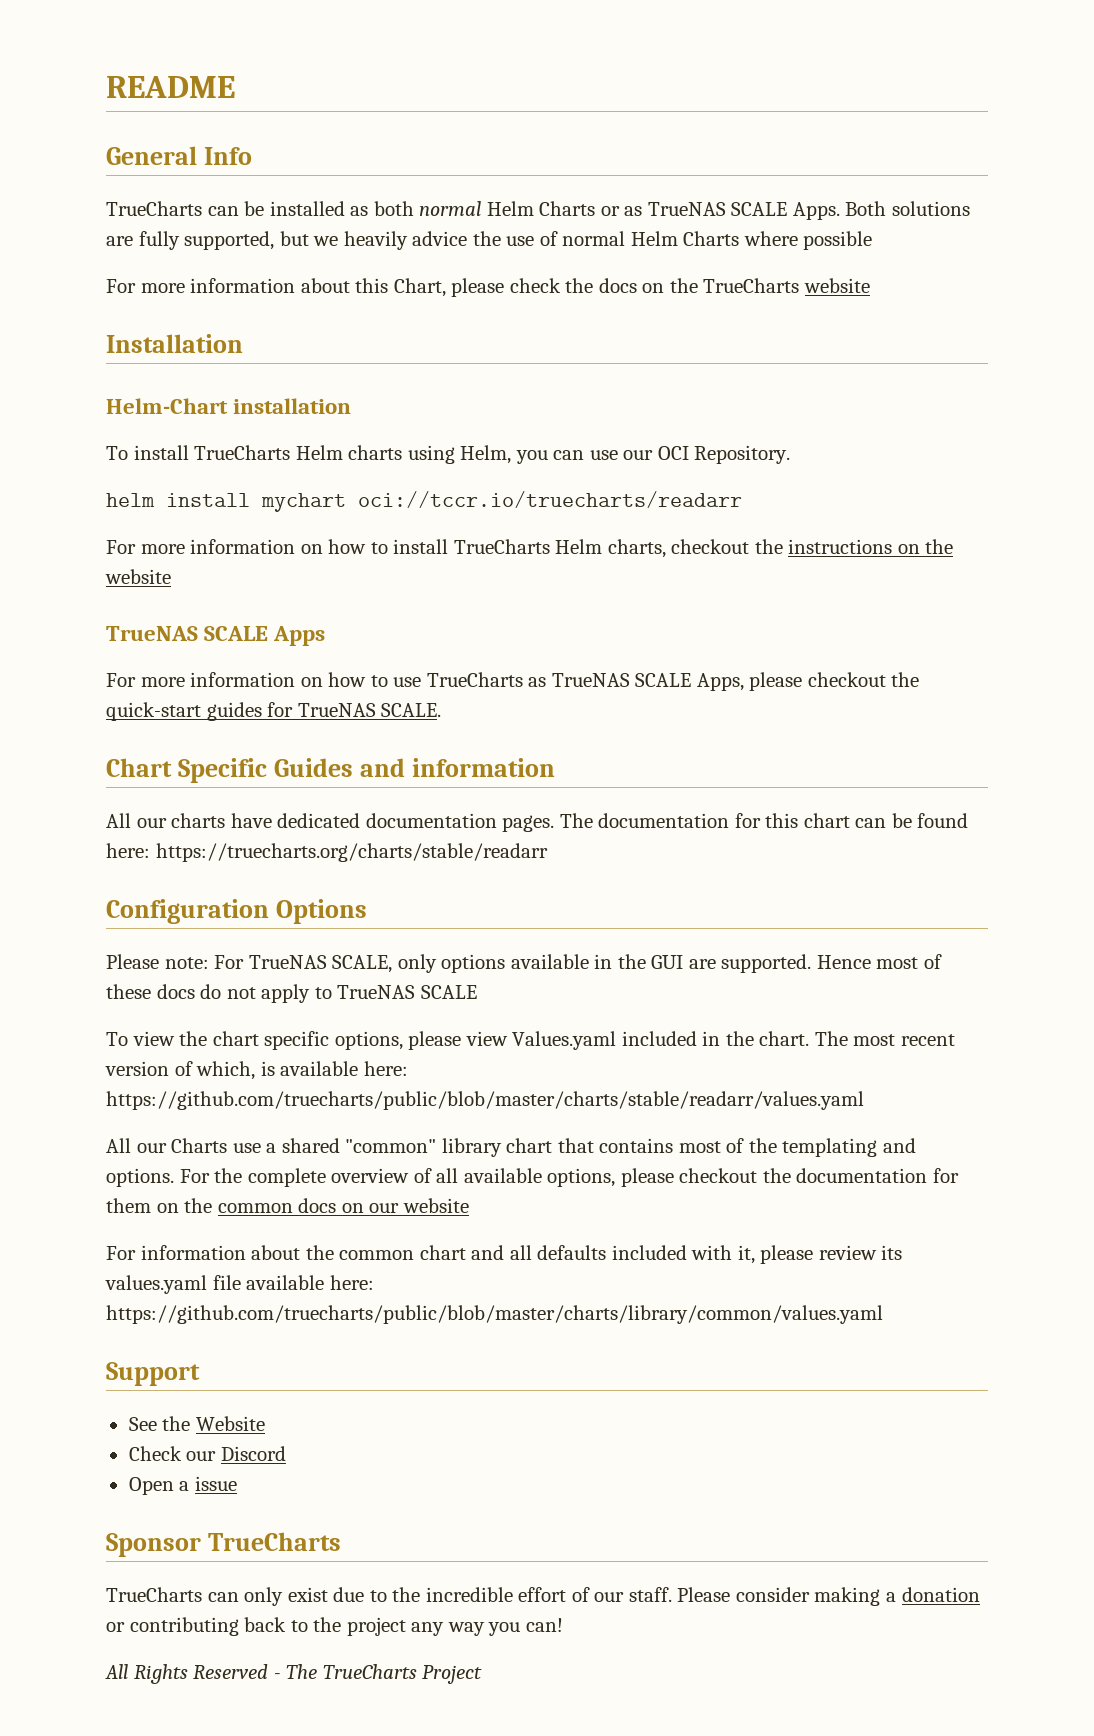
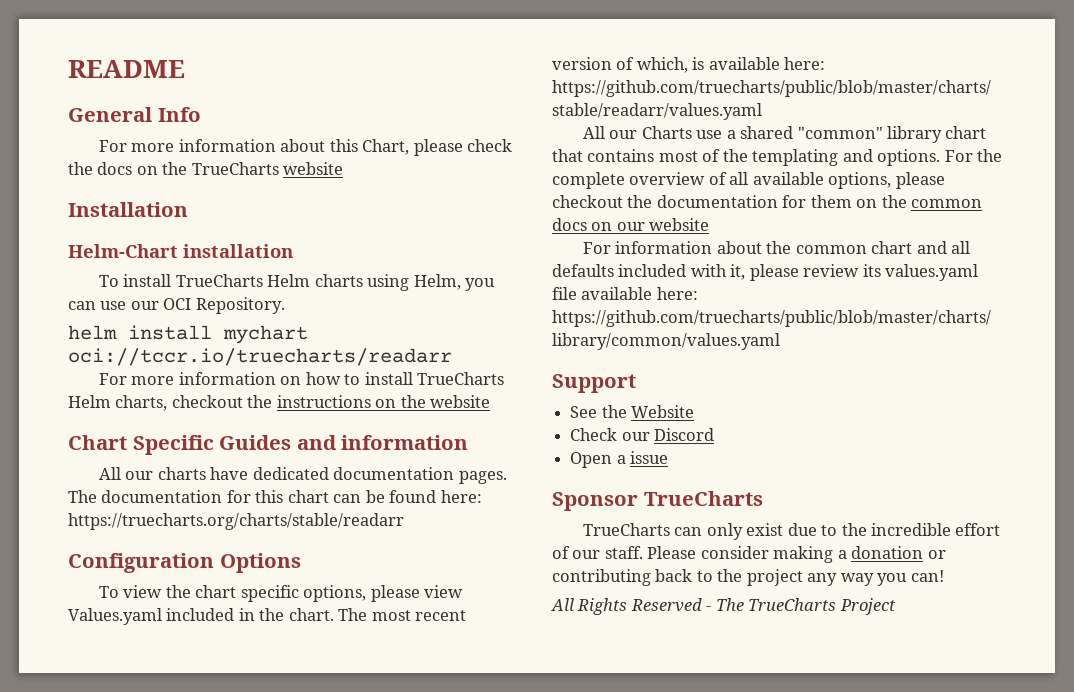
- TrueCharts can be installed as both normal Helm Charts or as TrueNAS SCALE Apps. Both solutions are fully supported, but we heavily advice the use of normal Helm Charts where possible
- TrueNAS SCALE Apps
- For more information on how to use TrueCharts as TrueNAS SCALE Apps, please checkout the quick-start guides for TrueNAS SCALE.
- Please note: For TrueNAS SCALE, only options available in the GUI are supported. Hence most of these docs do not apply to TrueNAS SCALE

